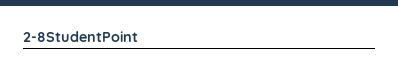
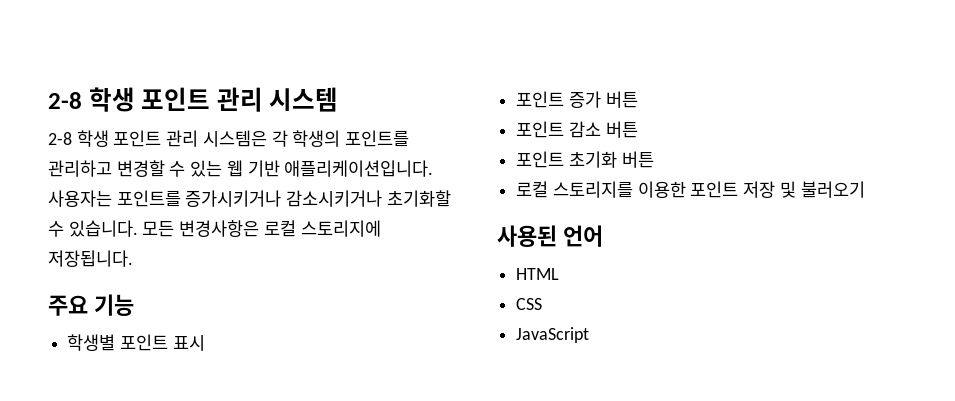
- 2-8StudentPoint
+ 2-8 학생 포인트 관리 시스템
+ 2-8 학생 포인트 관리 시스템은 각 학생의 포인트를 관리하고 변경할 수 있는 웹 기반 애플리케이션입니다. 사용자는 포인트를 증가시키거나 감소시키거나 초기화할 수 있습니다. 모든 변경사항은 로컬 스토리지에 저장됩니다.
+ 주요 기능
+ 학생별 포인트 표시
+ 포인트 증가 버튼
+ 포인트 감소 버튼
+ 포인트 초기화 버튼
+ 로컬 스토리지를 이용한 포인트 저장 및 불러오기
+ 사용된 언어
+ HTML
+ CSS
+ JavaScript

